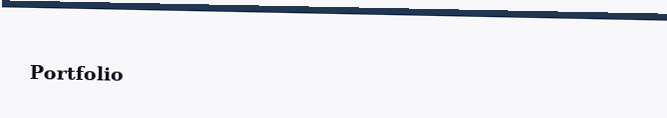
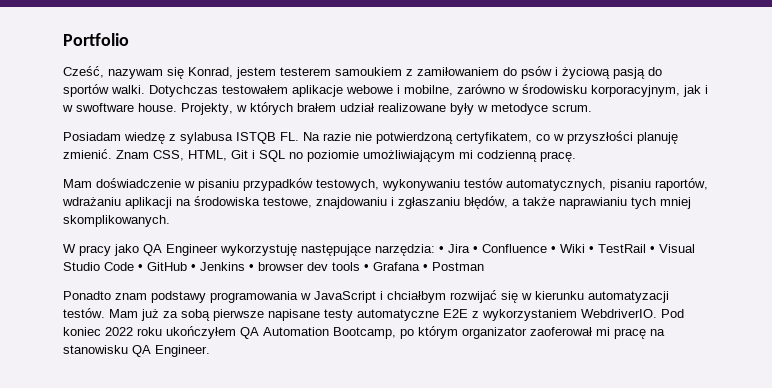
+ Cześć, nazywam się Konrad, jestem testerem samoukiem z zamiłowaniem do psów i życiową pasją do sportów walki. Dotychczas testowałem aplikacje webowe i mobilne, zarówno w środowisku korporacyjnym, jak i w swoftware house. Projekty, w których brałem udział realizowane były w metodyce scrum.
+ Posiadam wiedzę z sylabusa ISTQB FL. Na razie nie potwierdzoną certyfikatem, co w przyszłości planuję zmienić. Znam CSS, HTML, Git i SQL no poziomie umożliwiającym mi codzienną pracę.
+ Mam doświadczenie w pisaniu przypadków testowych, wykonywaniu testów automatycznych, pisaniu raportów, wdrażaniu aplikacji na środowiska testowe, znajdowaniu i zgłaszaniu błędów, a także naprawianiu tych mniej skomplikowanych.
+ W pracy jako QA Engineer wykorzystuję następujące narzędzia: • Jira • Confluence • Wiki • TestRail • Visual Studio Code • GitHub • Jenkins • browser dev tools • Grafana • Postman
+ Ponadto znam podstawy programowania w JavaScript i chciałbym rozwijać się w kierunku automatyzacji testów. Mam już za sobą pierwsze napisane testy automatyczne E2E z wykorzystaniem WebdriverIO. Pod koniec 2022 roku ukończyłem QA Automation Bootcamp, po którym organizator zaoferował mi pracę na stanowisku QA Engineer.

